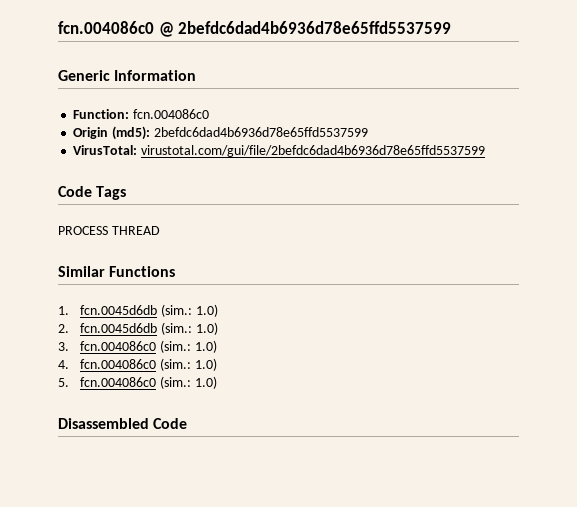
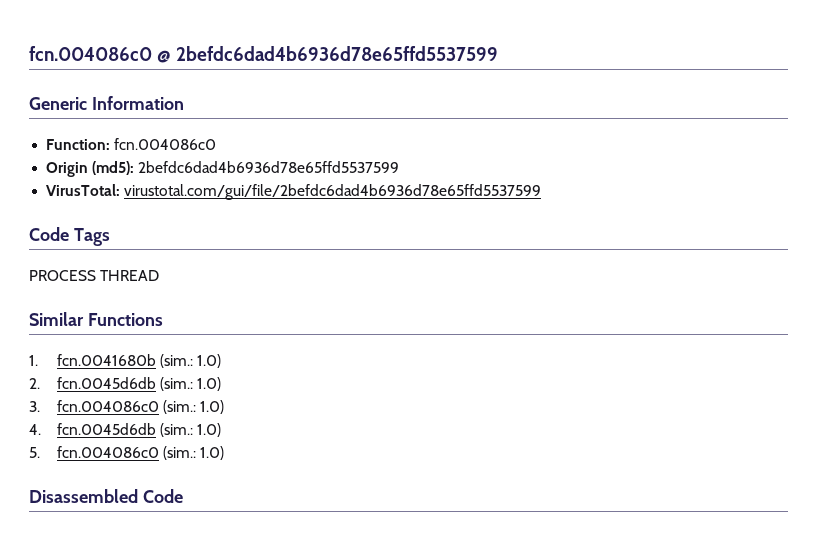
- 1. fcn.0045d6db (sim.: 1.0)
+ 1. fcn.0041680b (sim.: 1.0)
- 4. fcn.004086c0 (sim.: 1.0)
+ 4. fcn.0045d6db (sim.: 1.0)

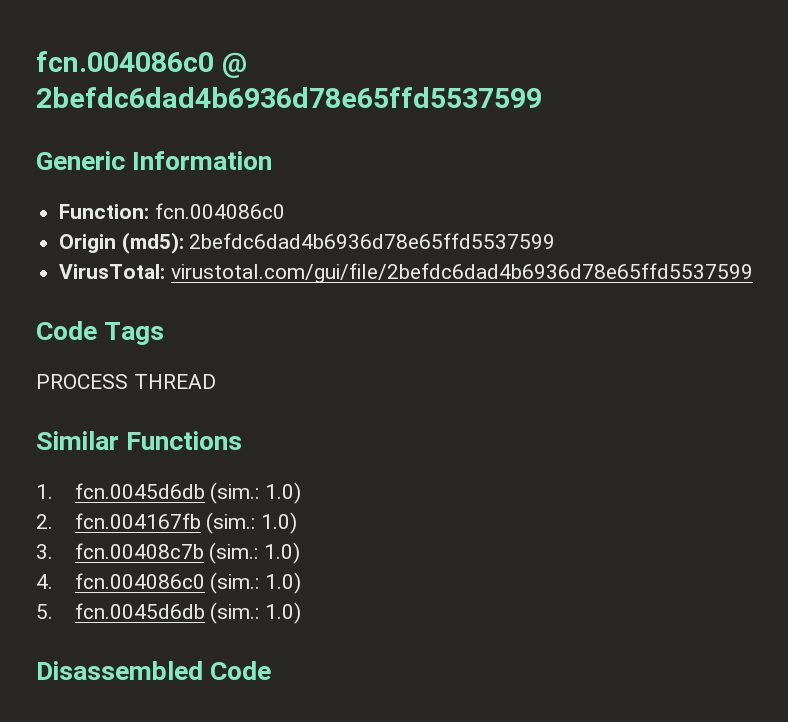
- 1. fcn.0041680b (sim.: 1.0)
+ 1. fcn.0045d6db (sim.: 1.0)
- 2. fcn.0045d6db (sim.: 1.0)
- 3. fcn.004086c0 (sim.: 1.0)
- 4. fcn.0045d6db (sim.: 1.0)
- 5. fcn.004086c0 (sim.: 1.0)
+ 2. fcn.004167fb (sim.: 1.0)
+ 3. fcn.00408c7b (sim.: 1.0)
+ 4. fcn.004086c0 (sim.: 1.0)
+ 5. fcn.0045d6db (sim.: 1.0)

